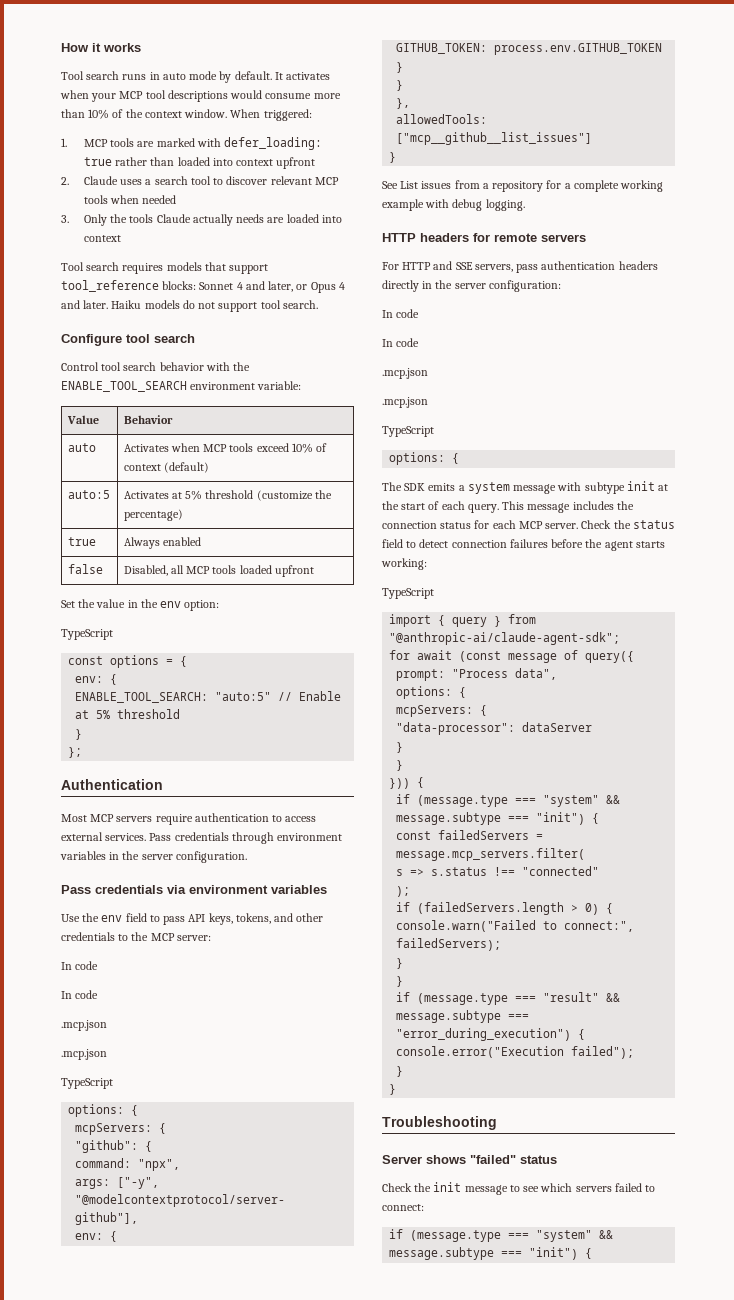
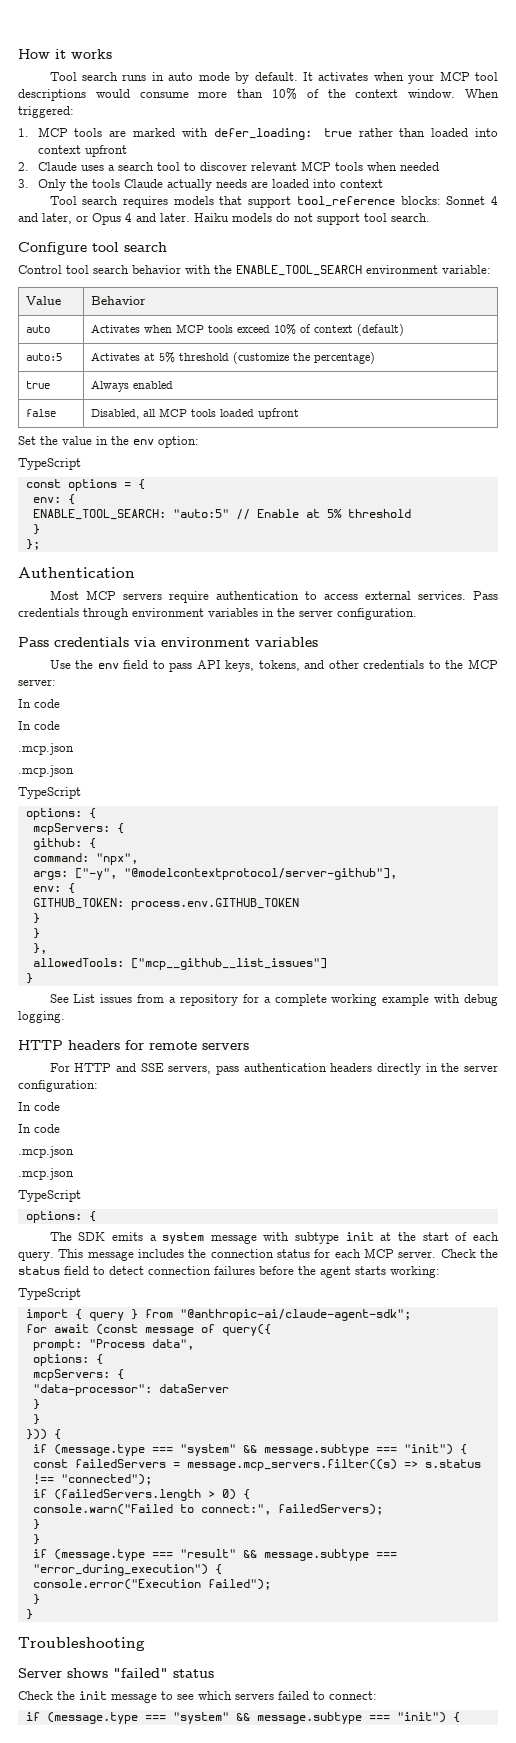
- "github": {
+ github: {
- const failedServers = message.mcp_servers.filter(
- s => s.status !== "connected"
- );
+ const failedServers = message.mcp_servers.filter((s) => s.status !== "connected");

